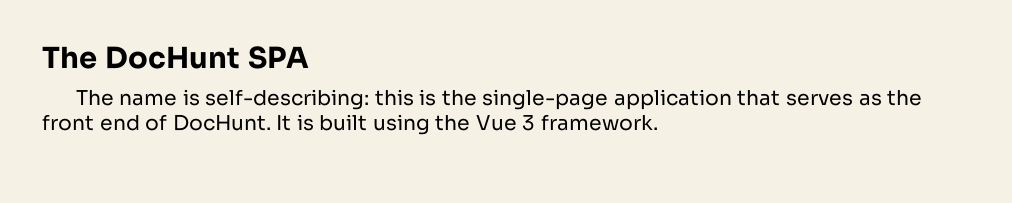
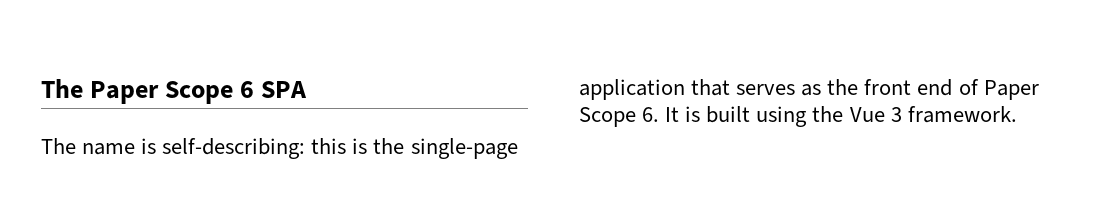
- The DocHunt SPA
+ The Paper Scope 6 SPA
- The name is self-describing: this is the single-page application that serves as the front end of DocHunt. It is built using the Vue 3 framework.
+ The name is self-describing: this is the single-page application that serves as the front end of Paper Scope 6. It is built using the Vue 3 framework.

